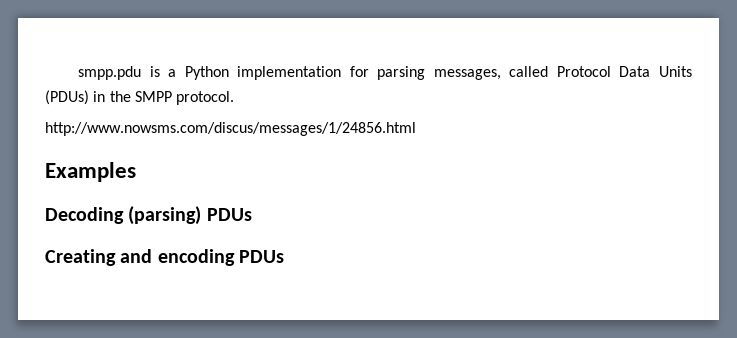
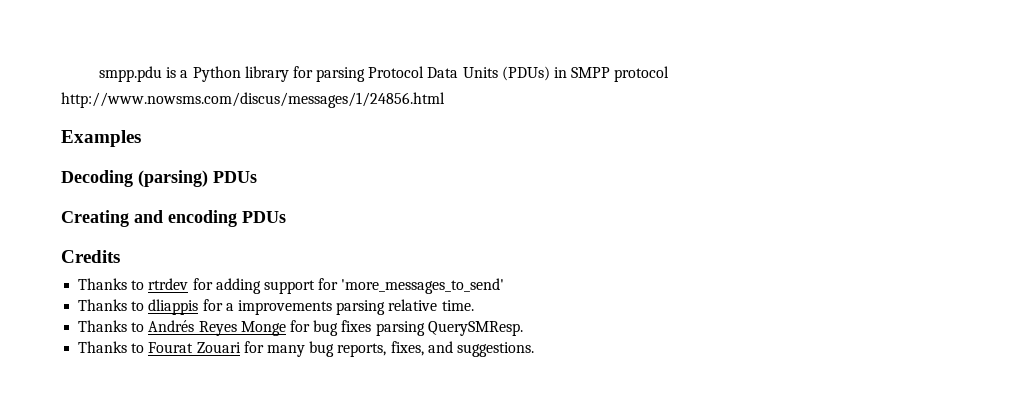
- smpp.pdu is a Python implementation for parsing messages, called Protocol Data Units (PDUs) in the SMPP protocol.
+ smpp.pdu is a Python library for parsing Protocol Data Units (PDUs) in SMPP protocol
+ Credits
+ Thanks to rtrdev for adding support for 'more_messages_to_send'
+ Thanks to dliappis for a improvements parsing relative time.
+ Thanks to Andrés Reyes Monge for bug fixes parsing QuerySMResp.
+ Thanks to Fourat Zouari for many bug reports, fixes, and suggestions.

